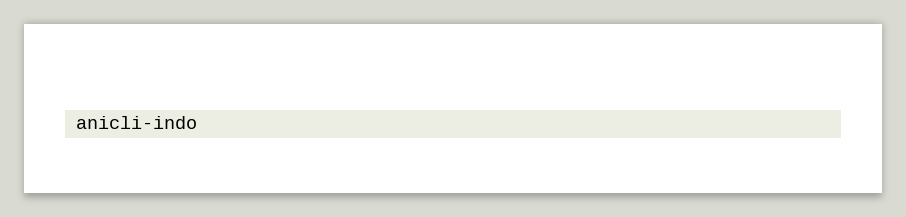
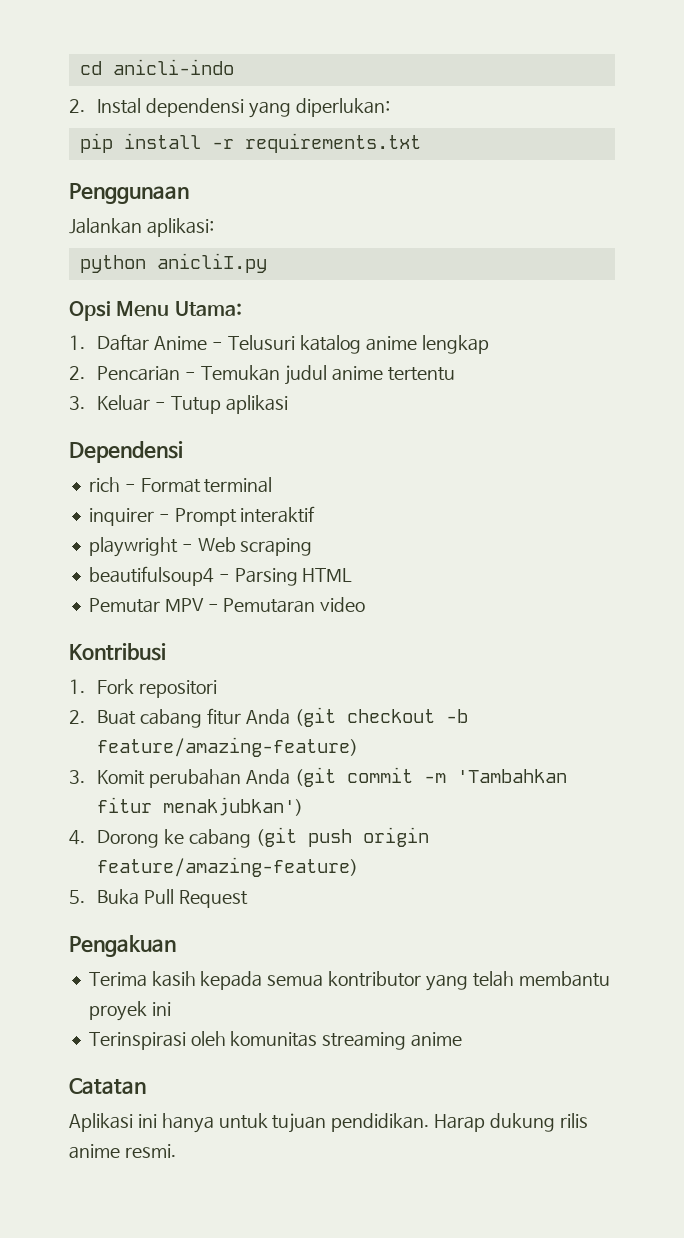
- anicli-indo
+ cd anicli-indo
+ 2. Instal dependensi yang diperlukan:
+ pip install -r requirements.txt
+ Penggunaan
+ Jalankan aplikasi:
+ python anicliI.py
+ Opsi Menu Utama:
+ 1. Daftar Anime - Telusuri katalog anime lengkap
+ 2. Pencarian - Temukan judul anime tertentu
+ 3. Keluar - Tutup aplikasi
+ Dependensi
+ rich - Format terminal
+ inquirer - Prompt interaktif
+ playwright - Web scraping
+ beautifulsoup4 - Parsing HTML
+ Pemutar MPV - Pemutaran video
+ Kontribusi
+ 1. Fork repositori
+ 2. Buat cabang fitur Anda (git checkout -b feature/amazing-feature)
+ 3. Komit perubahan Anda (git commit -m 'Tambahkan fitur menakjubkan')
+ 4. Dorong ke cabang (git push origin feature/amazing-feature)
+ 5. Buka Pull Request
+ Pengakuan
+ Terima kasih kepada semua kontributor yang telah membantu proyek ini
+ Terinspirasi oleh komunitas streaming anime
+ Catatan
+ Aplikasi ini hanya untuk tujuan pendidikan. Harap dukung rilis anime resmi.

